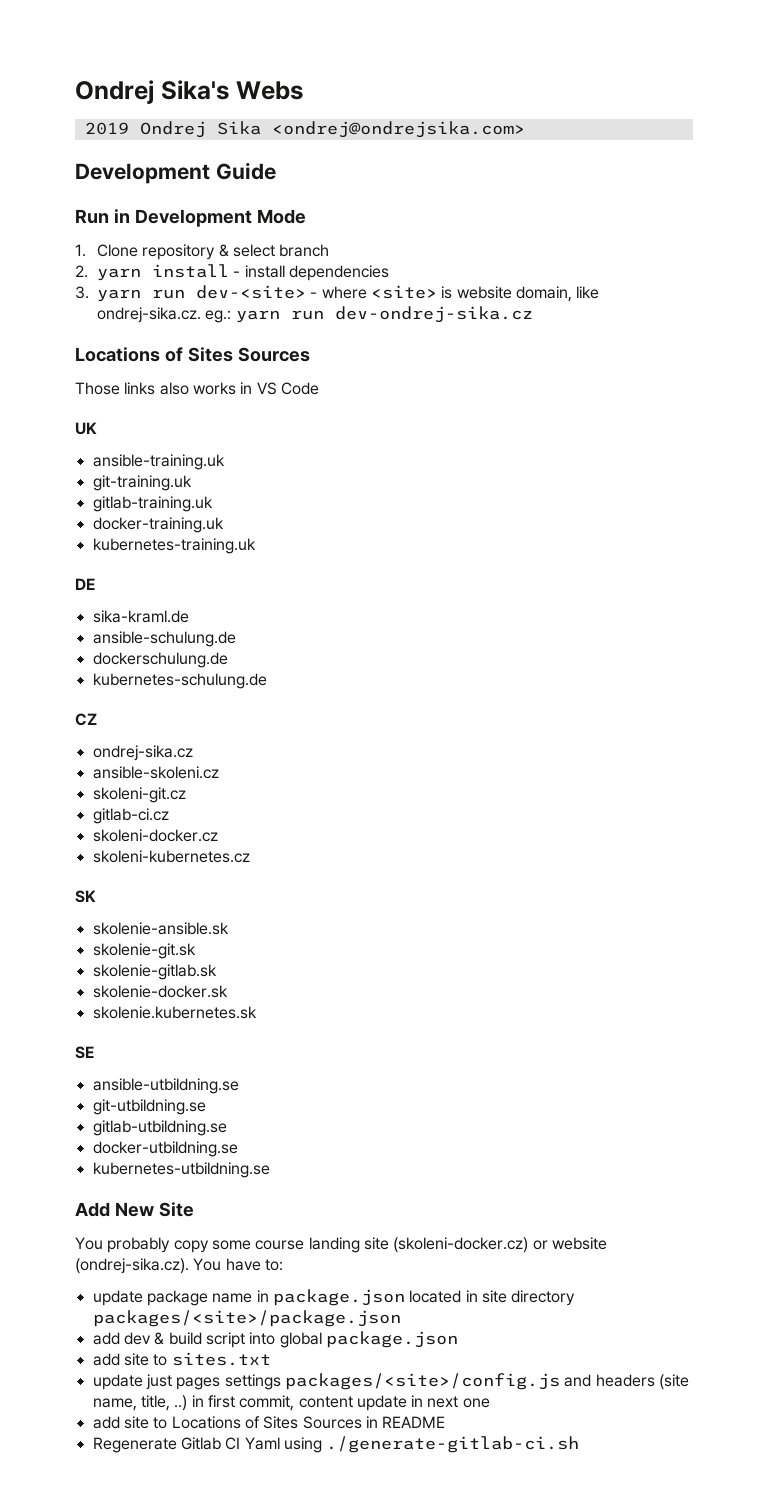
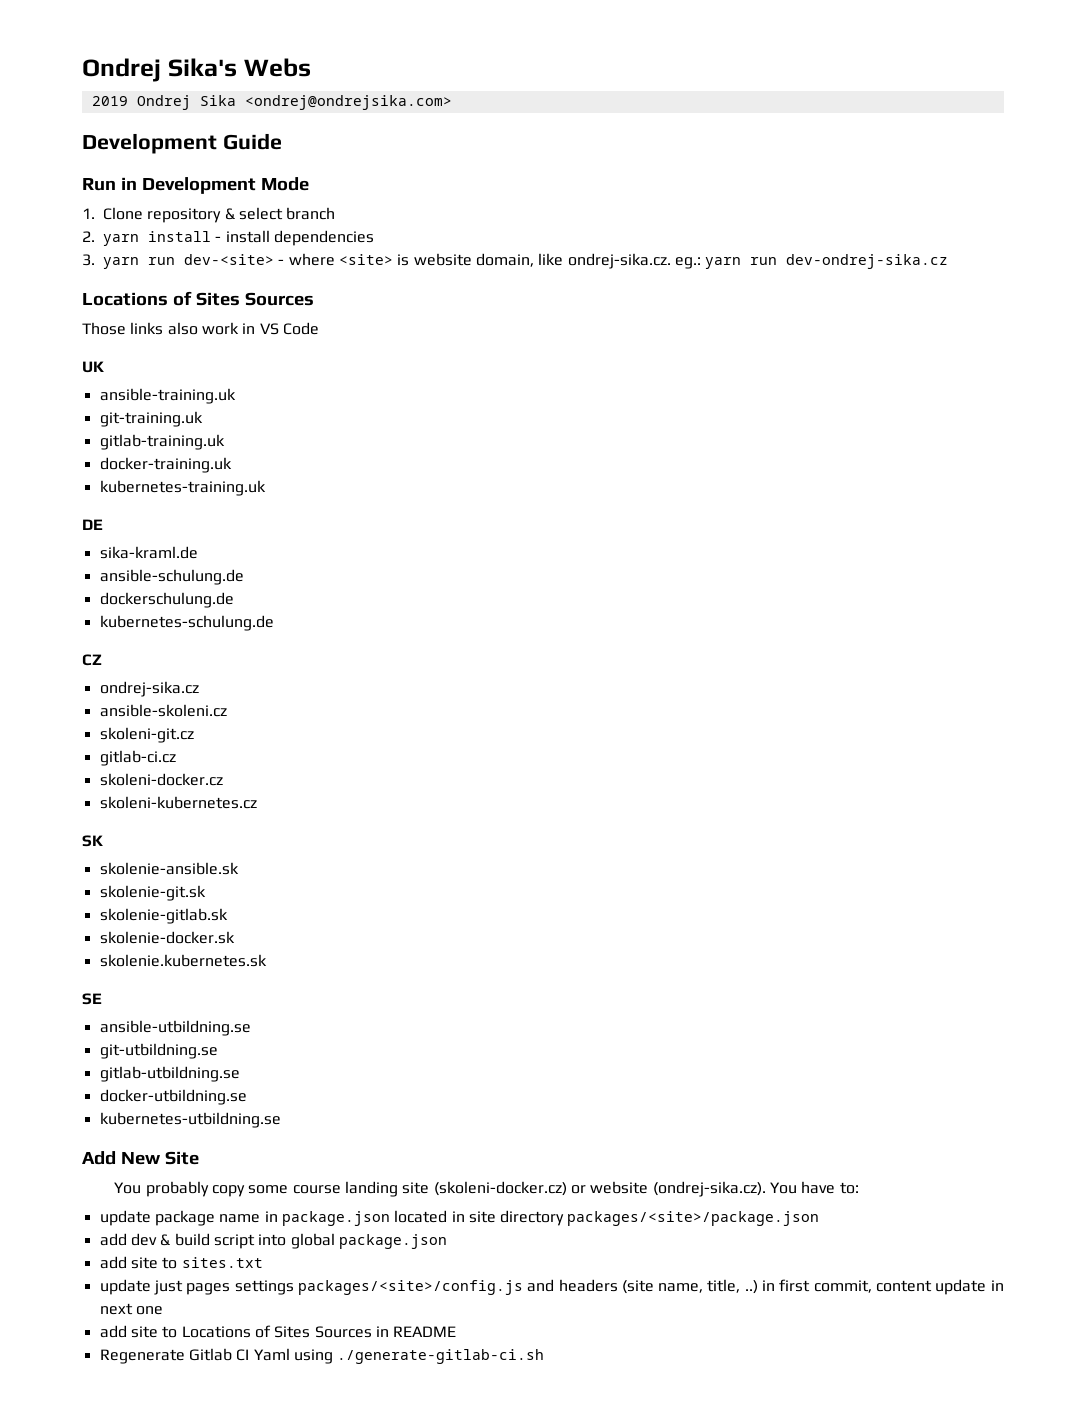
- Those links also works in VS Code
+ Those links also work in VS Code

